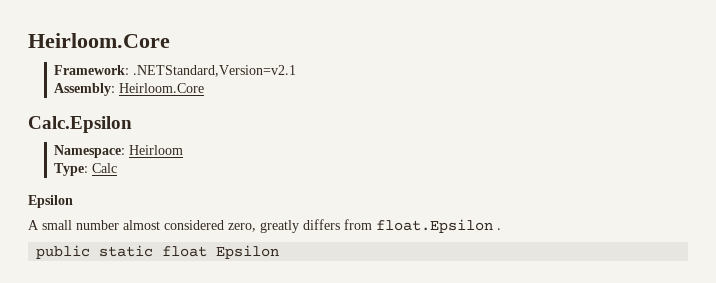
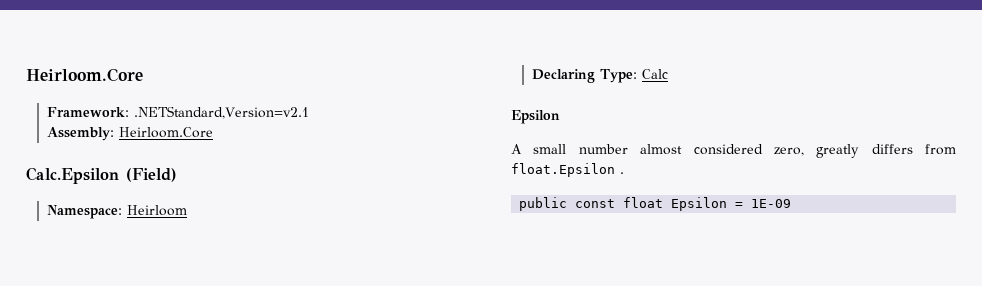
- Calc.Epsilon
+ Calc.Epsilon (Field)
- Type: Calc
+ Declaring Type: Calc
- public static float Epsilon
+ public const float Epsilon = 1E-09

